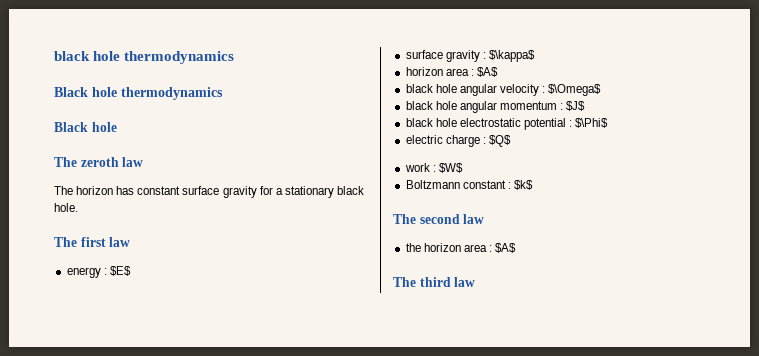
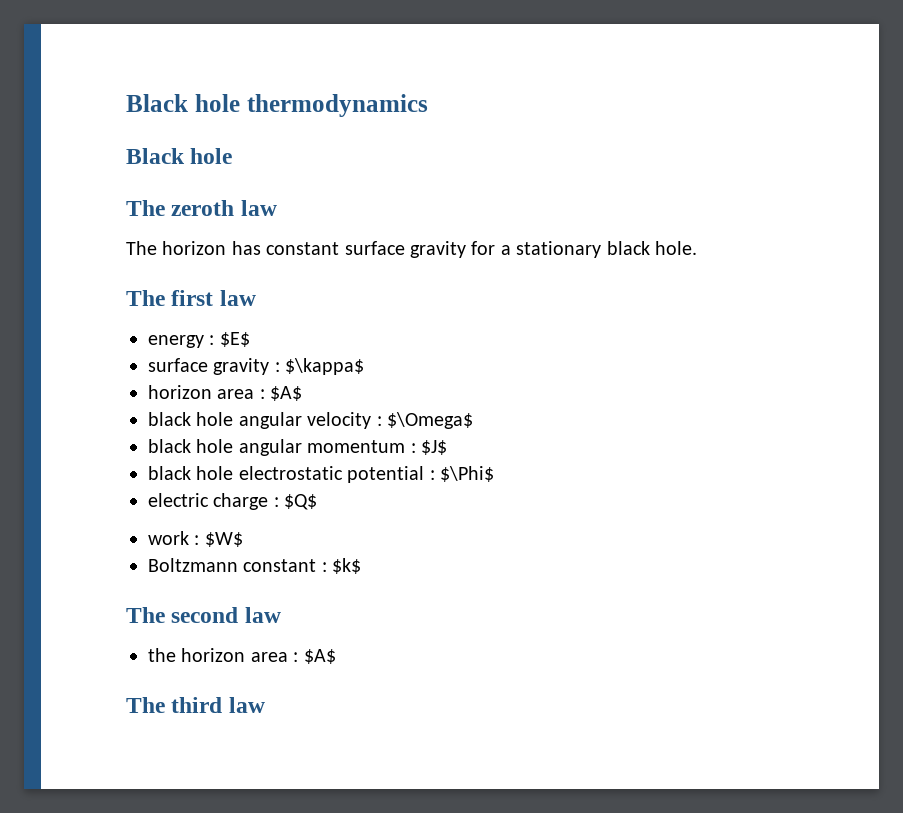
- black hole thermodynamics

